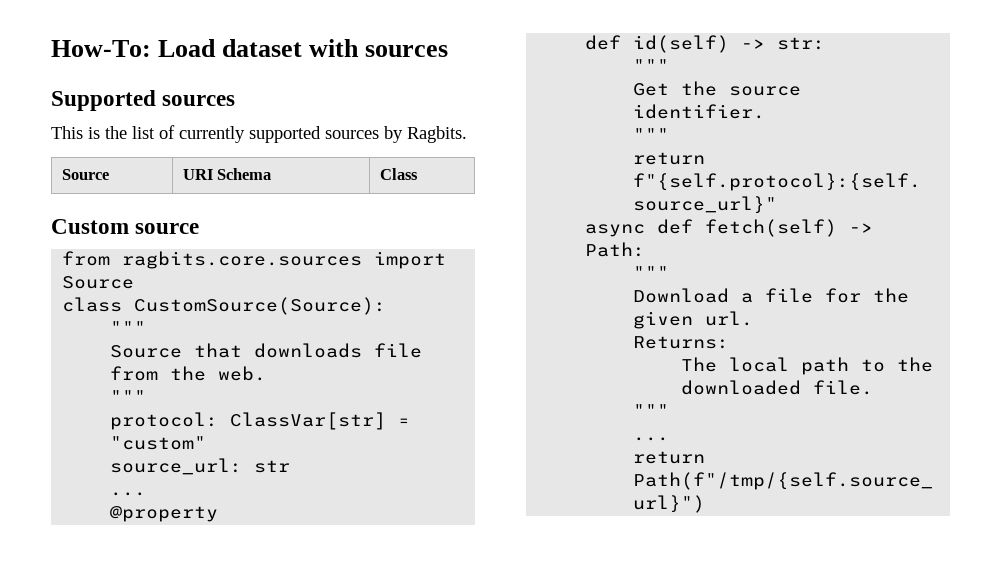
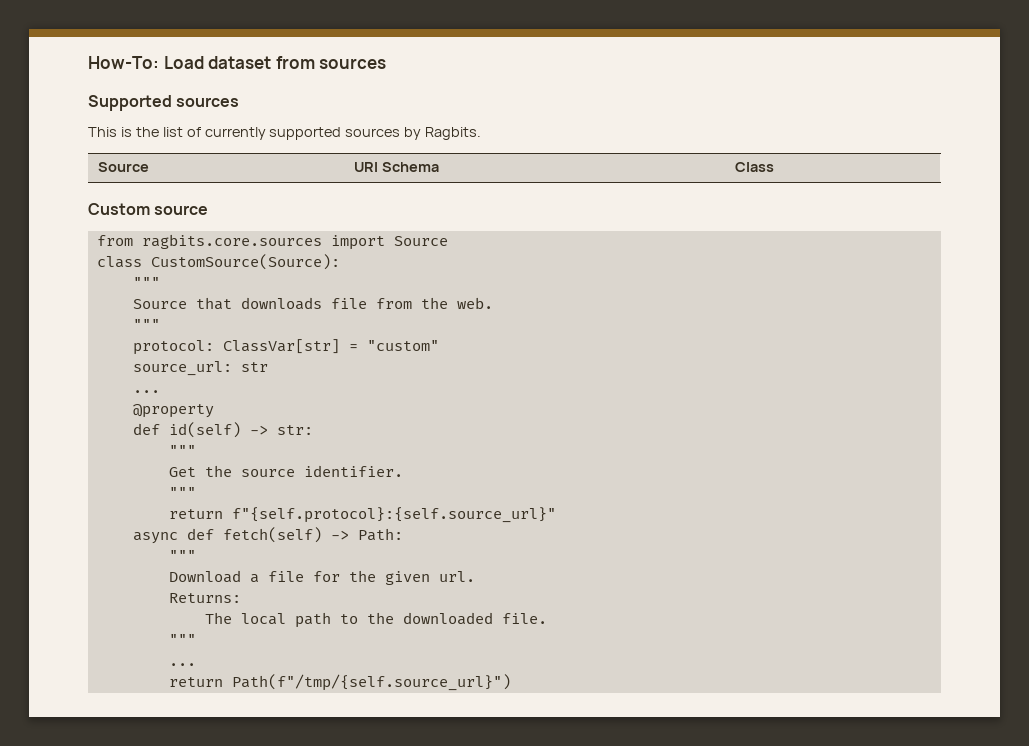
- How-To: Load dataset with sources
+ How-To: Load dataset from sources

